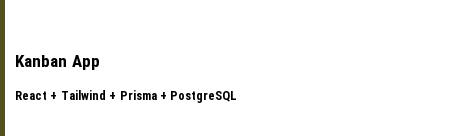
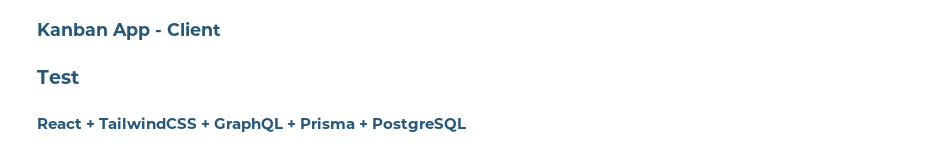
- Kanban App
+ Kanban App - Client
+ Test
- React + Tailwind + Prisma + PostgreSQL
+ React + TailwindCSS + GraphQL + Prisma + PostgreSQL

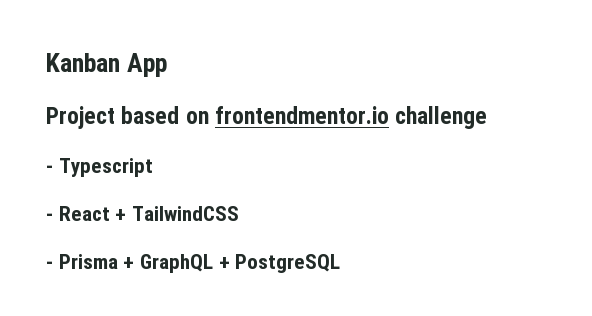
- Kanban App - Client
- Test
- React + TailwindCSS + GraphQL + Prisma + PostgreSQL
+ Kanban App
+ Project based on frontendmentor.io challenge
+ - Typescript
+ - React + TailwindCSS
+ - Prisma + GraphQL + PostgreSQL

